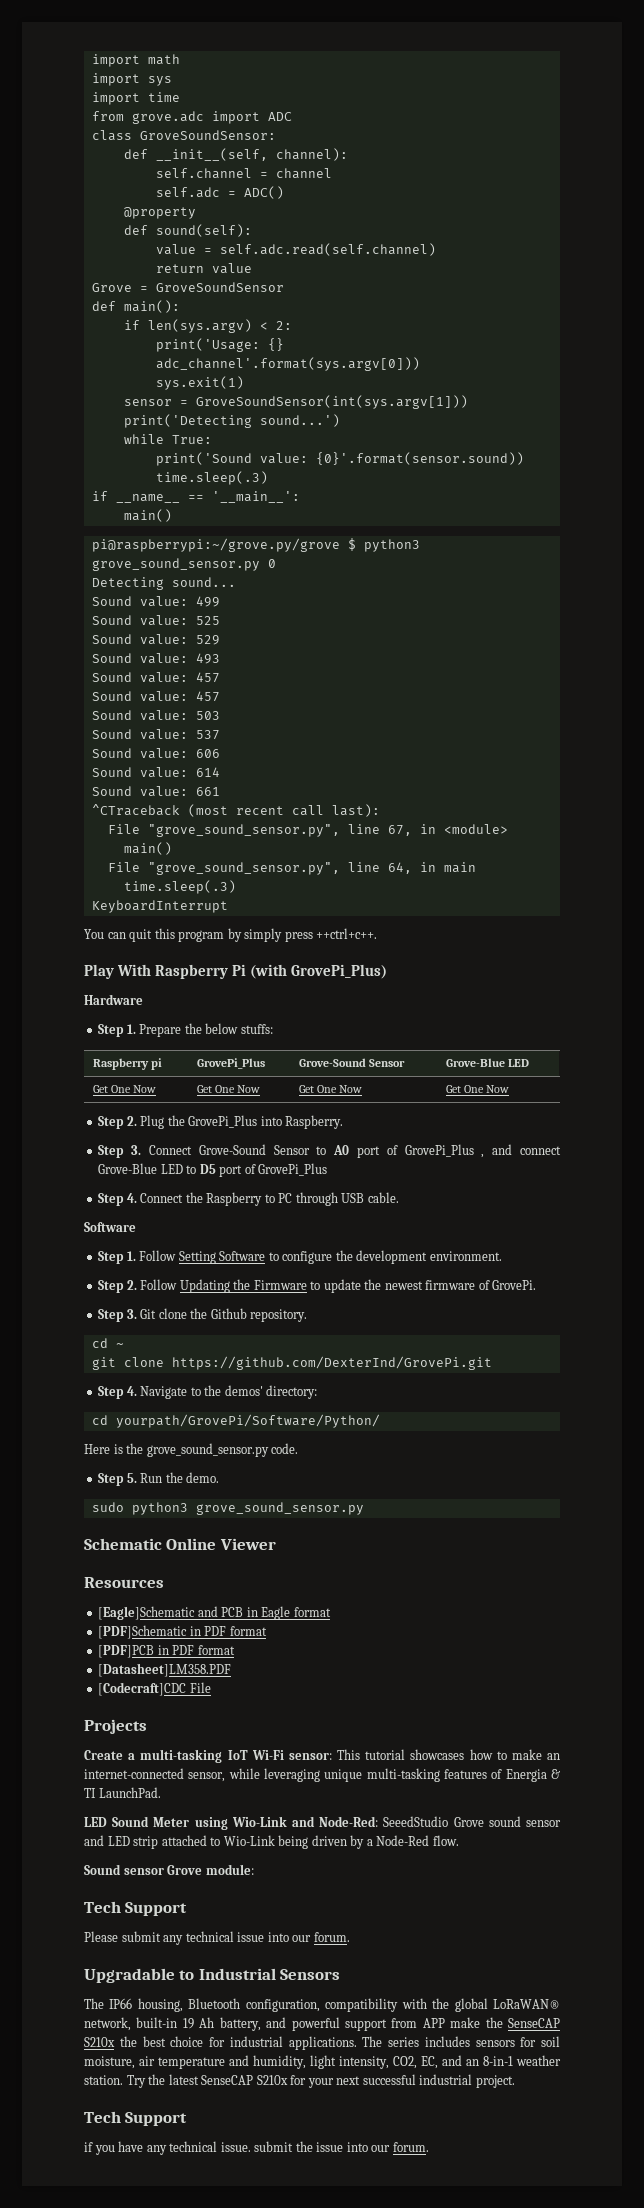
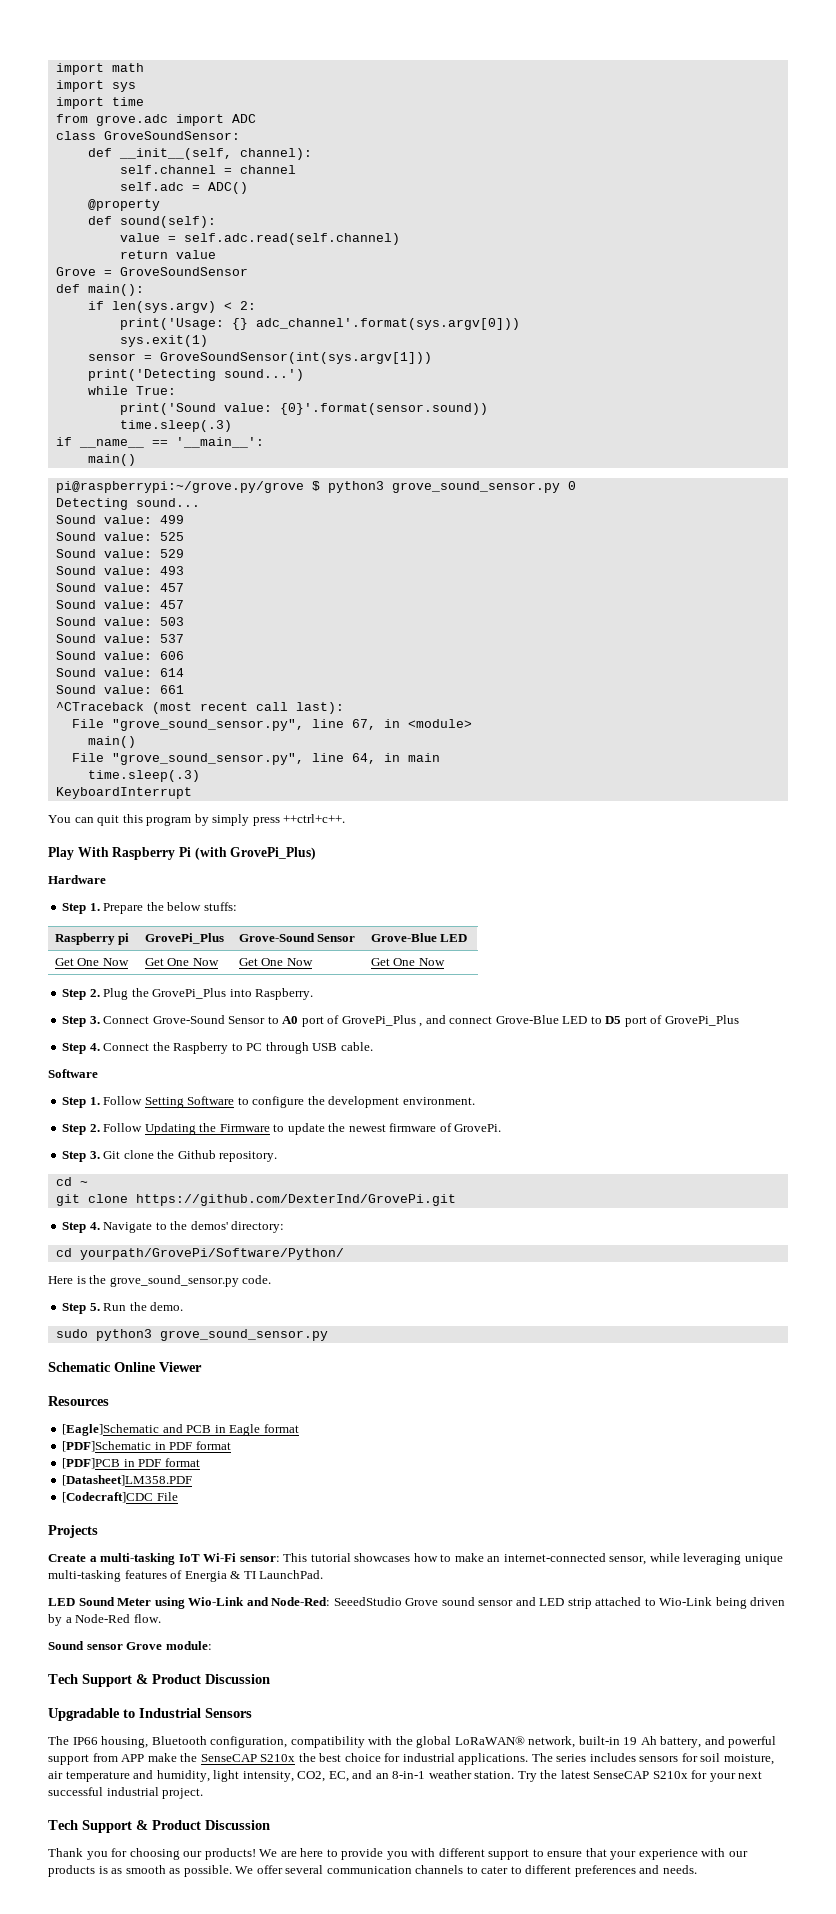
  Sound sensor Grove module:
- Tech Support
- Please submit any technical issue into our forum.
+ Tech Support & Product Discussion
  Try the latest SenseCAP S210x for your next successful industrial project.
- Tech Support
- if you have any technical issue. submit the issue into our forum.
+ Tech Support & Product Discussion
+ Thank you for choosing our products! We are here to provide you with different support to ensure that your experience with our products is as smooth as possible. We offer several communication channels to cater to different preferences and needs.

